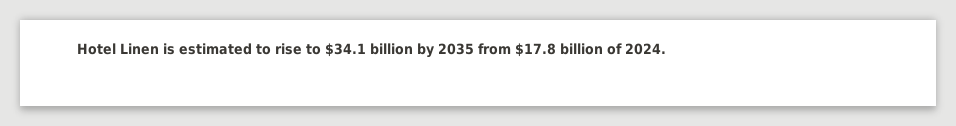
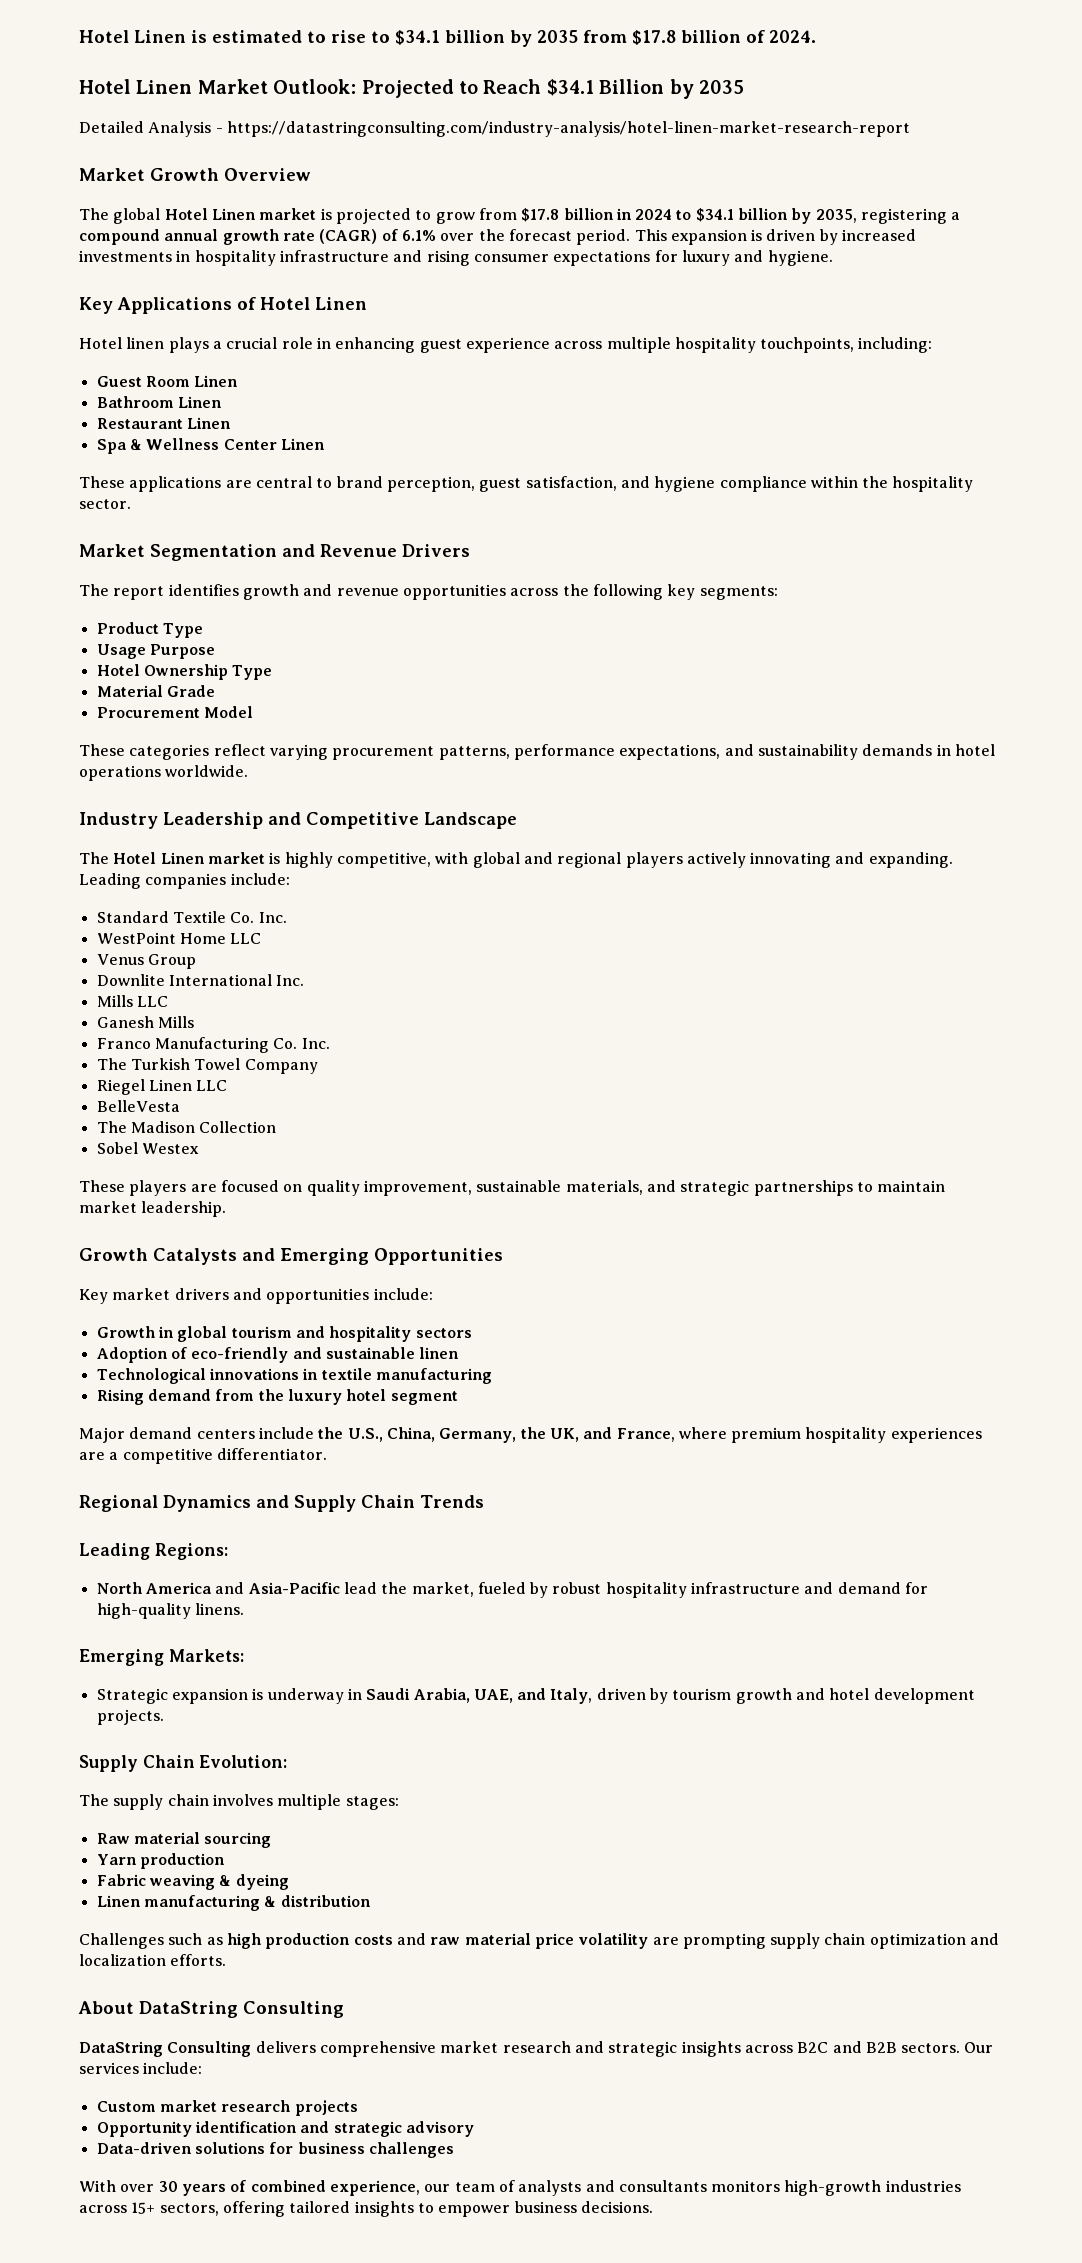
+ Hotel Linen Market Outlook: Projected to Reach $34.1 Billion by 2035
+ Detailed Analysis - https://datastringconsulting.com/industry-analysis/hotel-linen-market-research-report
+ Market Growth Overview
+ The global Hotel Linen market is projected to grow from $17.8 billion in 2024 to $34.1 billion by 2035, registering a compound annual growth rate (CAGR) of 6.1% over the forecast period. This expansion is driven by increased investments in hospitality infrastructure and rising consumer expectations for luxury and hygiene.
+ Key Applications of Hotel Linen
+ Hotel linen plays a crucial role in enhancing guest experience across multiple hospitality touchpoints, including:
+ Guest Room Linen
+ Bathroom Linen
+ Restaurant Linen
+ Spa & Wellness Center Linen
+ These applications are central to brand perception, guest satisfaction, and hygiene compliance within the hospitality sector.
+ Market Segmentation and Revenue Drivers
+ The report identifies growth and revenue opportunities across the following key segments:
+ Product Type
+ Usage Purpose
+ Hotel Ownership Type
+ Material Grade
+ Procurement Model
+ These categories reflect varying procurement patterns, performance expectations, and sustainability demands in hotel operations worldwide.
+ Industry Leadership and Competitive Landscape
+ The Hotel Linen market is highly competitive, with global and regional players actively innovating and expanding. Leading companies include:
+ Standard Textile Co. Inc.
+ WestPoint Home LLC
+ Venus Group
+ Downlite International Inc.
+ Mills LLC
+ Ganesh Mills
+ Franco Manufacturing Co. Inc.
+ The Turkish Towel Company
+ Riegel Linen LLC
+ BelleVesta
+ The Madison Collection
+ Sobel Westex
+ These players are focused on quality improvement, sustainable materials, and strategic partnerships to maintain market leadership.
+ Growth Catalysts and Emerging Opportunities
+ Key market drivers and opportunities include:
+ Growth in global tourism and hospitality sectors
+ Adoption of eco-friendly and sustainable linen
+ Technological innovations in textile manufacturing
+ Rising demand from the luxury hotel segment
+ Major demand centers include the U.S., China, Germany, the UK, and France, where premium hospitality experiences are a competitive differentiator.
+ Regional Dynamics and Supply Chain Trends
+ Leading Regions:
+ North America and Asia-Pacific lead the market, fueled by robust hospitality infrastructure and demand for high-quality linens.
+ Emerging Markets:
+ Strategic expansion is underway in Saudi Arabia, UAE, and Italy, driven by tourism growth and hotel development projects.
+ Supply Chain Evolution:
+ The supply chain involves multiple stages:
+ Raw material sourcing
+ Yarn production
+ Fabric weaving & dyeing
+ Linen manufacturing & distribution
+ Challenges such as high production costs and raw material price volatility are prompting supply chain optimization and localization efforts.
+ About DataString Consulting
+ DataString Consulting delivers comprehensive market research and strategic insights across B2C and B2B sectors. Our services include:
+ Custom market research projects
+ Opportunity identification and strategic advisory
+ Data-driven solutions for business challenges
+ With over 30 years of combined experience, our team of analysts and consultants monitors high-growth industries across 15+ sectors, offering tailored insights to empower business decisions.

